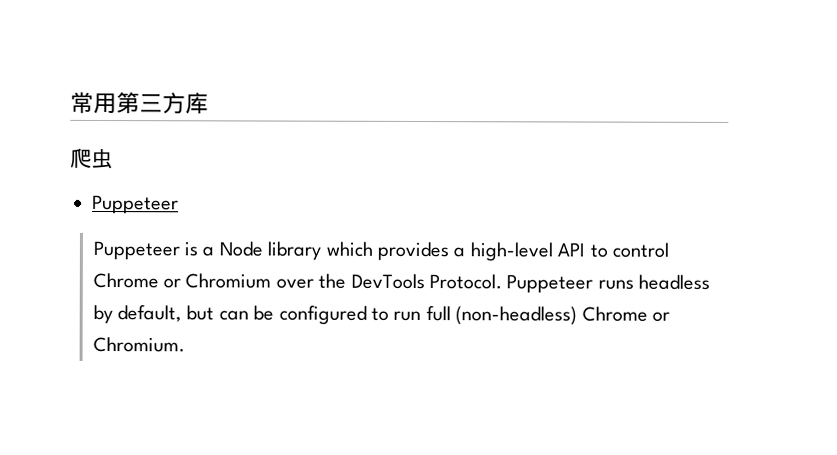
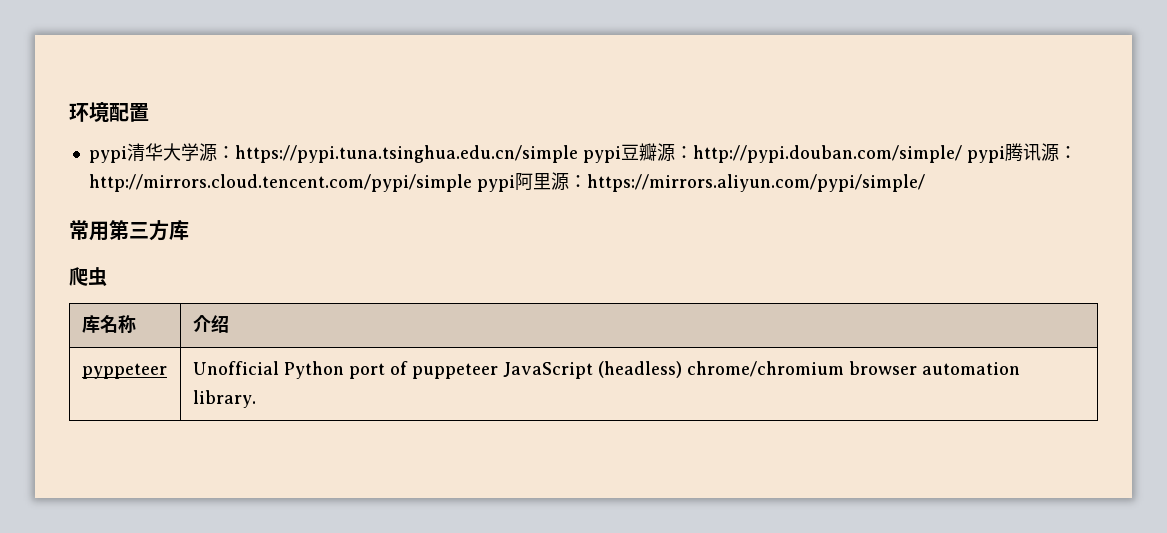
+ 环境配置
+ pypi清华大学源：https://pypi.tuna.tsinghua.edu.cn/simple pypi豆瓣源：http://pypi.douban.com/simple/ pypi腾讯源：http://mirrors.cloud.tencent.com/pypi/simple pypi阿里源：https://mirrors.aliyun.com/pypi/simple/
  常用第三方库
  爬虫
- Puppeteer
- Puppeteer is a Node library which provides a high-level API to control Chrome or Chromium over the DevTools Protocol. Puppeteer runs headless by default, but can be configured to run full (non-headless) Chrome or Chromium.
+ 库名称 | 介绍
+ pyppeteer | Unofficial Python port of puppeteer JavaScript (headless) chrome/chromium browser automation library.

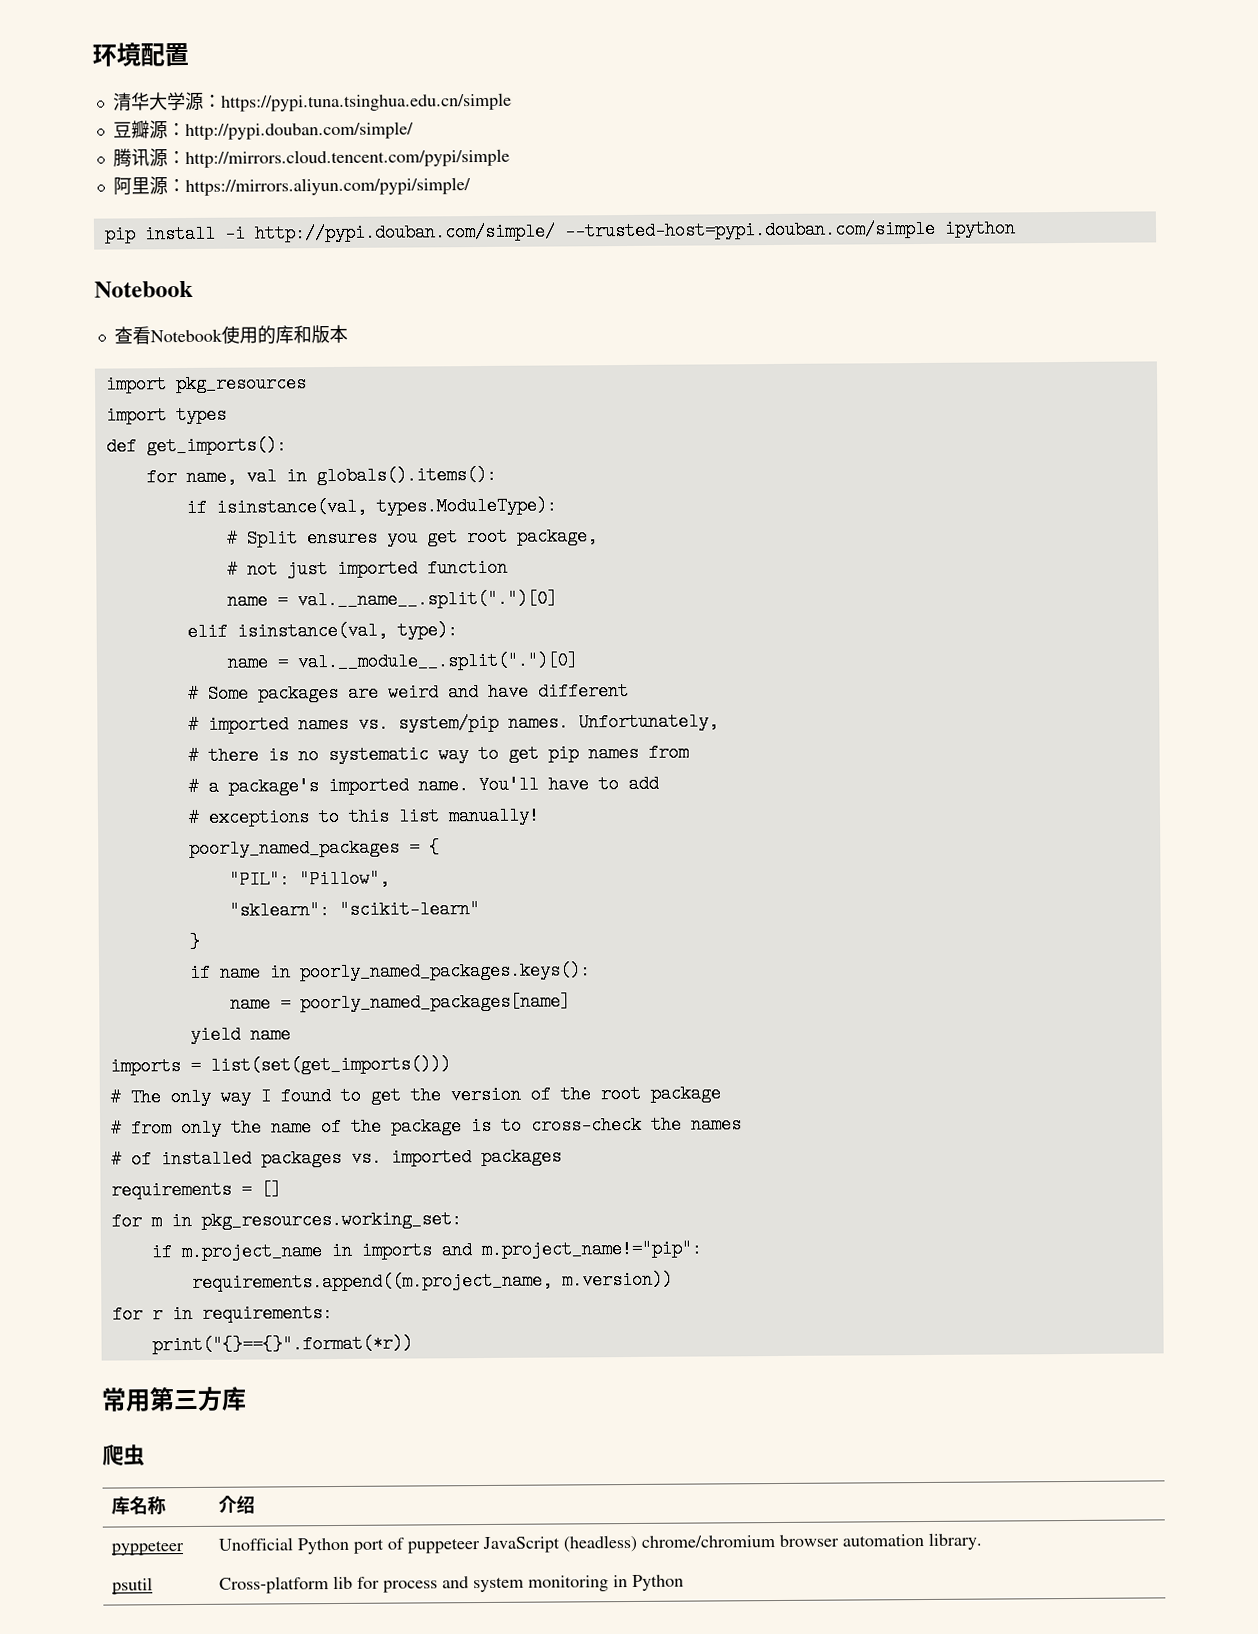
- pypi清华大学源：https://pypi.tuna.tsinghua.edu.cn/simple pypi豆瓣源：http://pypi.douban.com/simple/ pypi腾讯源：http://mirrors.cloud.tencent.com/pypi/simple pypi阿里源：https://mirrors.aliyun.com/pypi/simple/
+ 清华大学源：https://pypi.tuna.tsinghua.edu.cn/simple
+ 豆瓣源：http://pypi.douban.com/simple/
+ 腾讯源：http://mirrors.cloud.tencent.com/pypi/simple
+ 阿里源：https://mirrors.aliyun.com/pypi/simple/
+ pip install -i http://pypi.douban.com/simple/ --trusted-host=pypi.douban.com/simple ipython
+ Notebook
+ 查看Notebook使用的库和版本
+ import pkg_resources
+ import types
+ def get_imports():
+ for name, val in globals().items():
+ if isinstance(val, types.ModuleType):
+ # Split ensures you get root package,
+ # not just imported function
+ name = val.__name__.split(".")[0]
+ elif isinstance(val, type):
+ name = val.__module__.split(".")[0]
+ # Some packages are weird and have different
+ # imported names vs. system/pip names. Unfortunately,
+ # there is no systematic way to get pip names from
+ # a package's imported name. You'll have to add
+ # exceptions to this list manually!
+ poorly_named_packages = {
+ "PIL": "Pillow",
+ "sklearn": "scikit-learn"
+ }
+ if name in poorly_named_packages.keys():
+ name = poorly_named_packages[name]
+ yield name
+ imports = list(set(get_imports()))
+ # The only way I found to get the version of the root package
+ # from only the name of the package is to cross-check the names
+ # of installed packages vs. imported packages
+ requirements = []
+ for m in pkg_resources.working_set:
+ if m.project_name in imports and m.project_name!="pip":
+ requirements.append((m.project_name, m.version))
+ for r in requirements:
+ print("{}=={}".format(*r))
+ psutil | Cross-platform lib for process and system monitoring in Python

